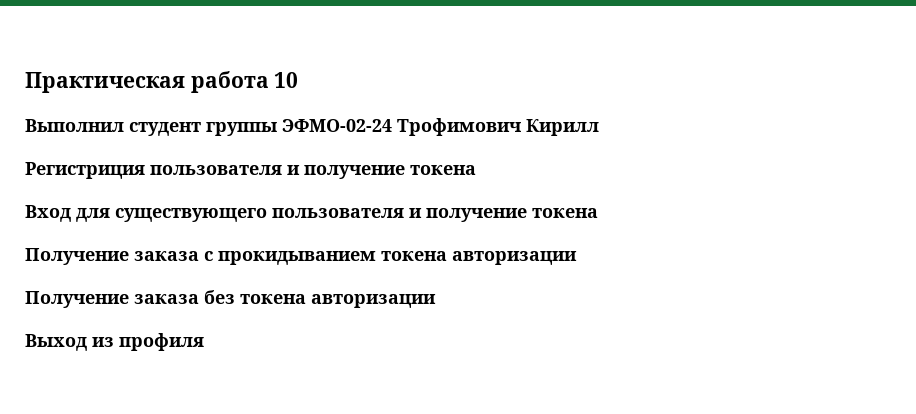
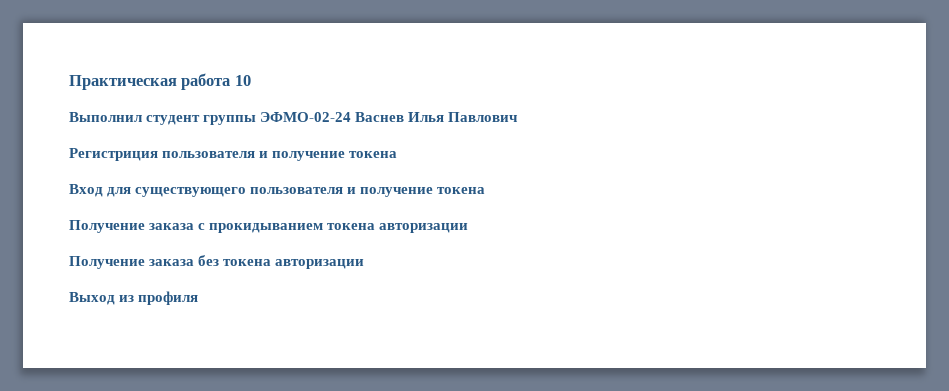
- Выполнил студент группы ЭФМО-02-24 Трофимович Кирилл
+ Выполнил студент группы ЭФМО-02-24 Васнев Илья Павлович

